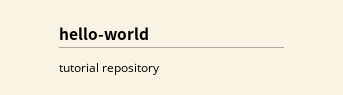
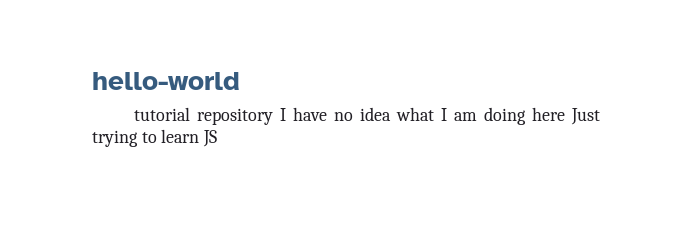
- tutorial repository
+ tutorial repository I have no idea what I am doing here Just trying to learn JS

